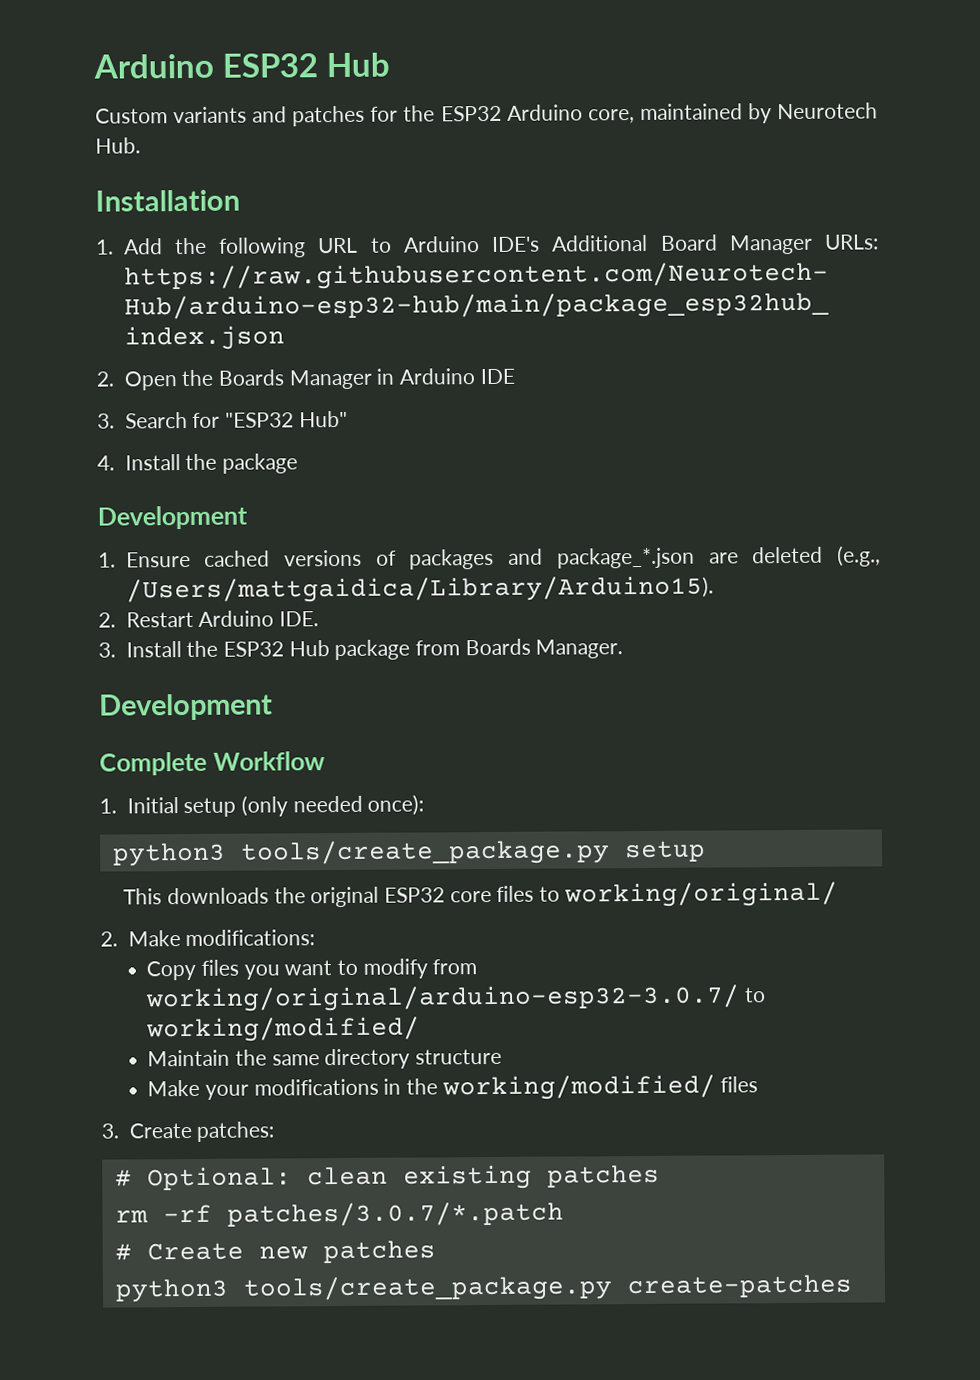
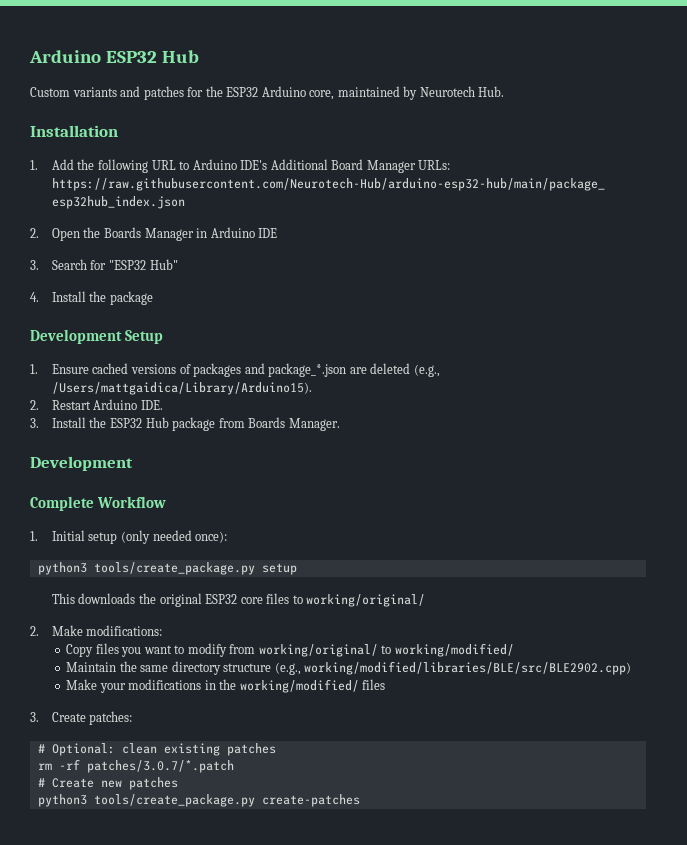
  4. Install the package
- Development
+ Development Setup
- Copy files you want to modify from working/original/arduino-esp32-3.0.7/ to working/modified/
+ Copy files you want to modify from working/original/ to working/modified/
- Maintain the same directory structure
+ Maintain the same directory structure (e.g., working/modified/libraries/BLE/src/BLE2902.cpp)

